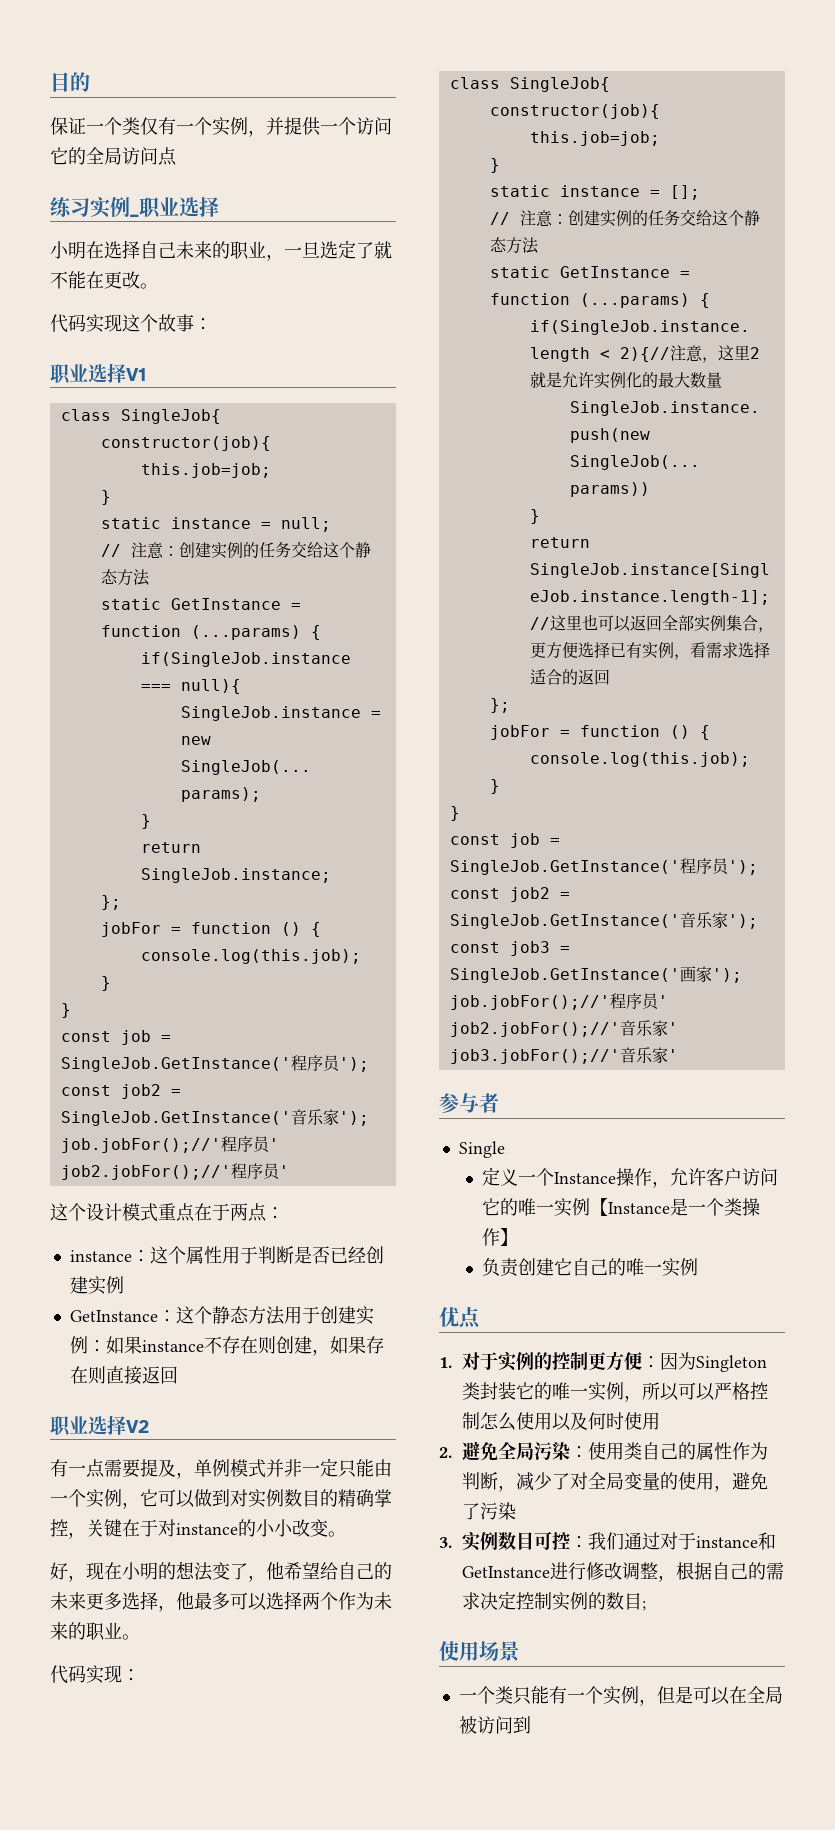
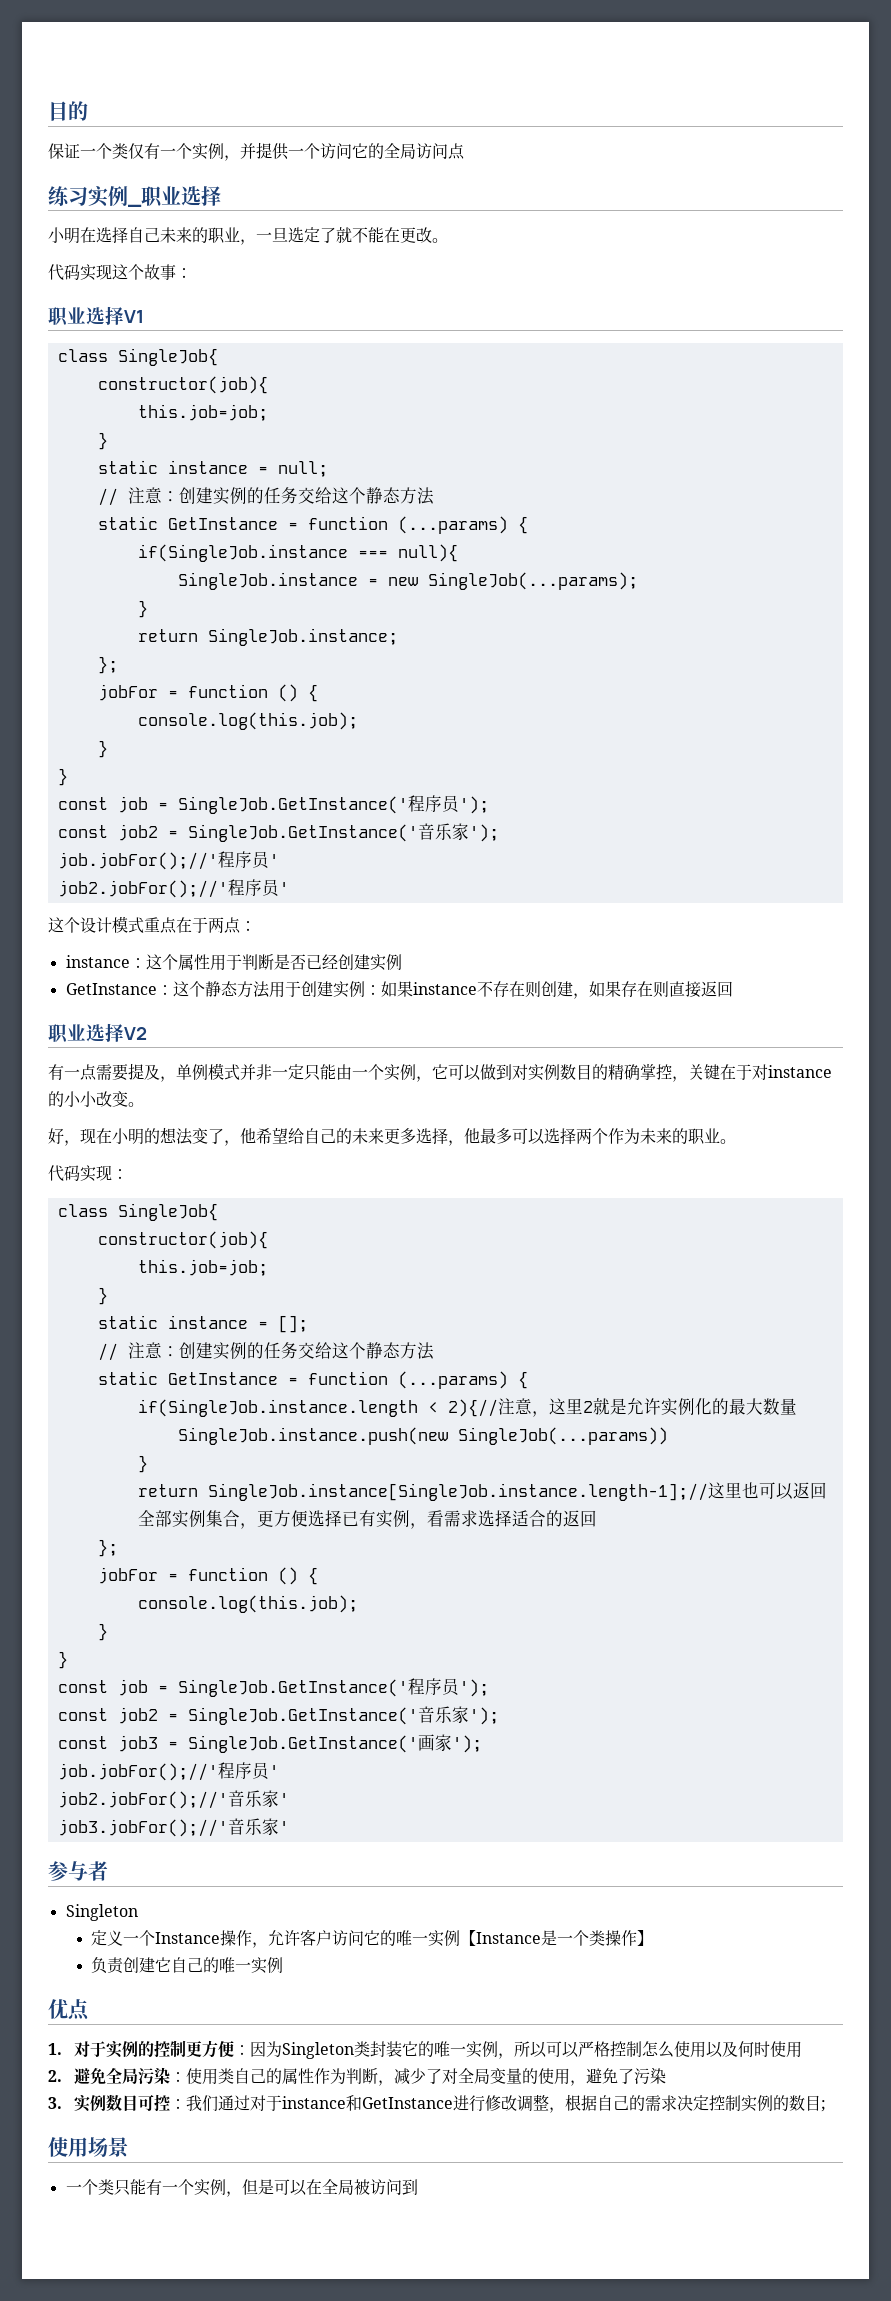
  参与者
- Single
+ Singleton

